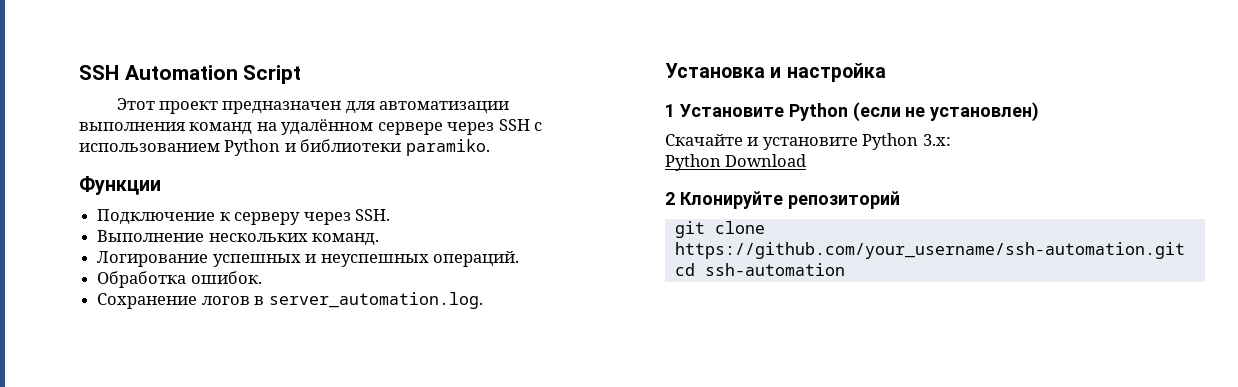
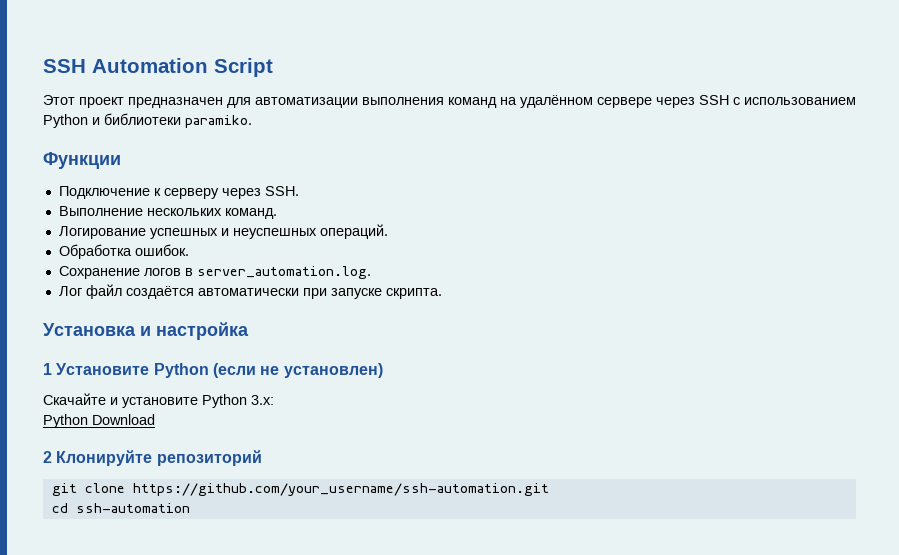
+ Лог файл создаётся автоматически при запуске скрипта.

